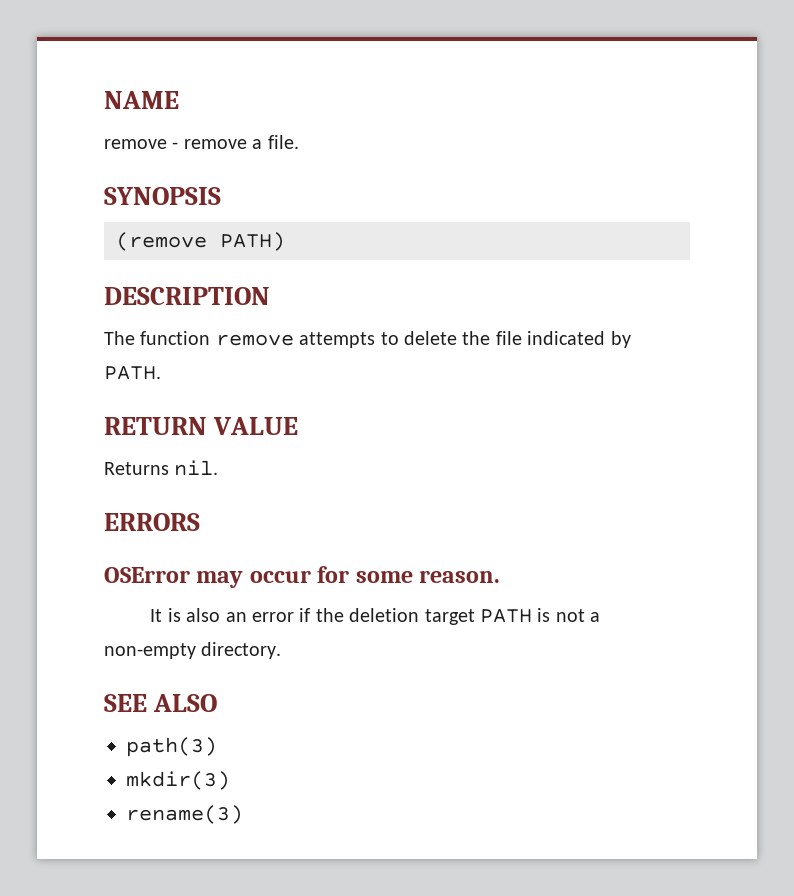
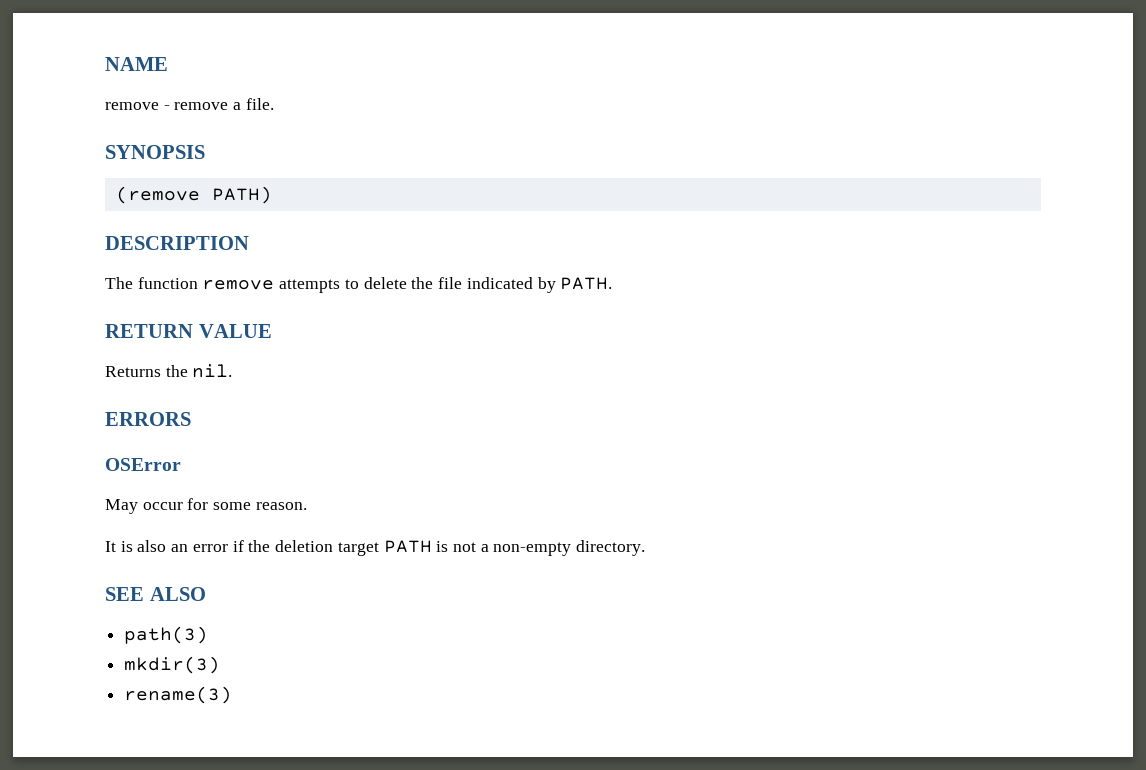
- Returns nil.
+ Returns the nil.
- OSError may occur for some reason.
+ OSError
+ May occur for some reason.

